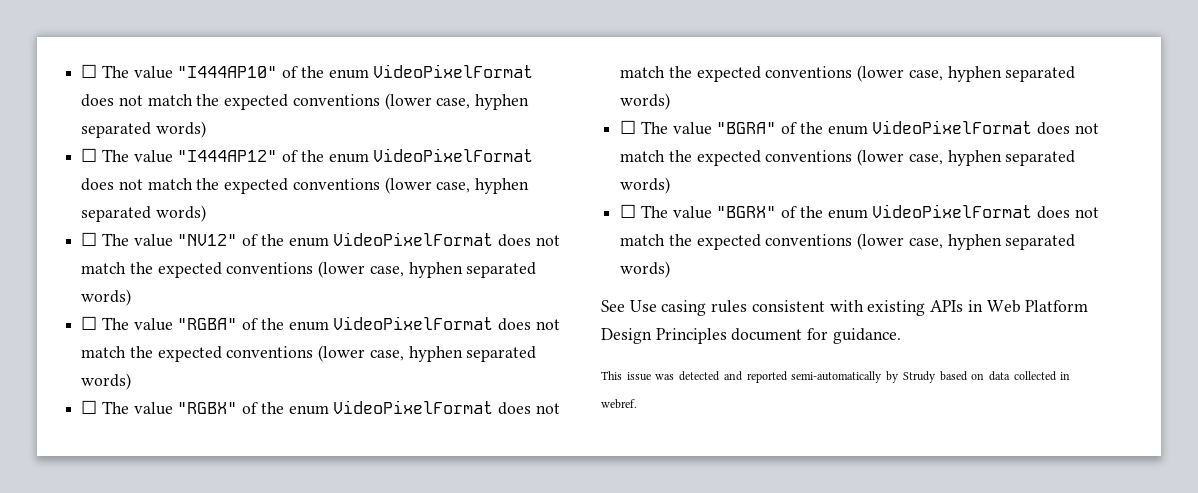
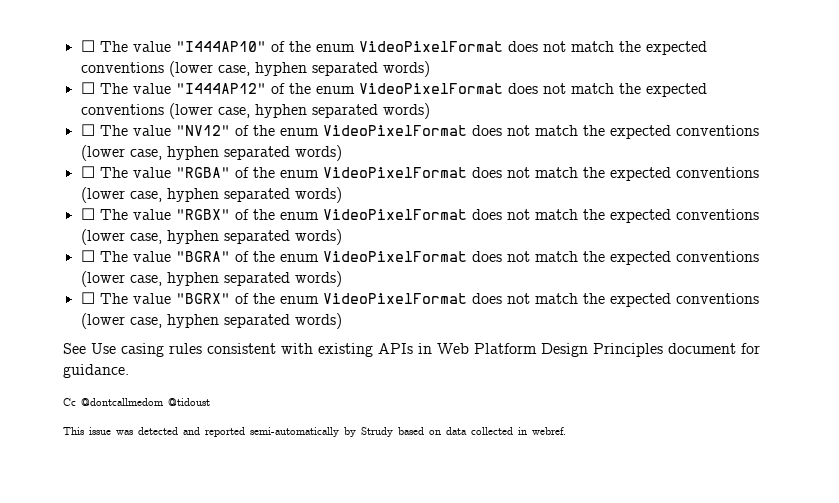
+ Cc @dontcallmedom @tidoust

